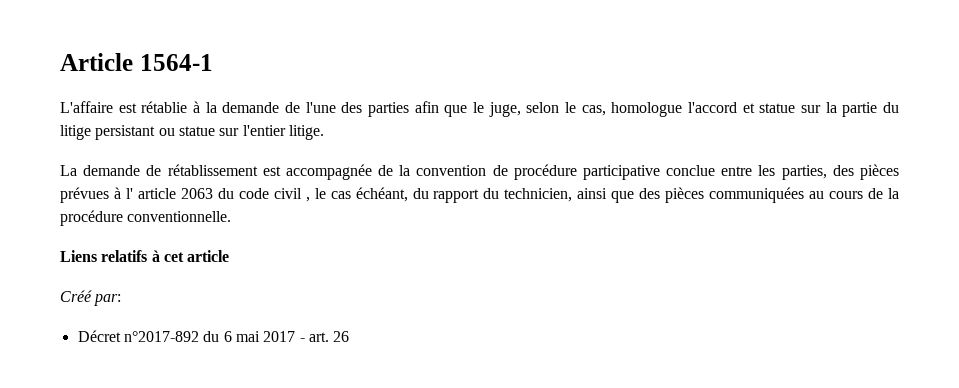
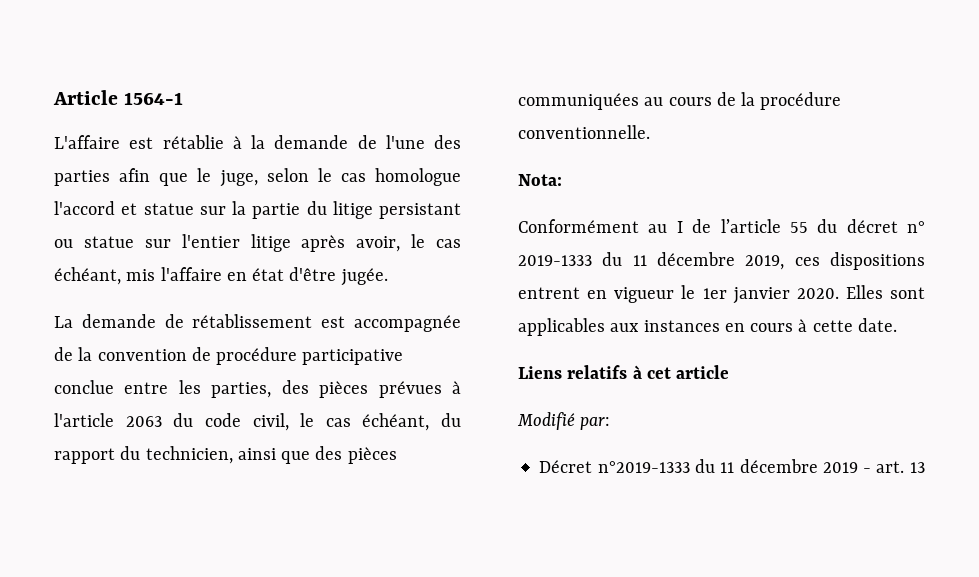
- L'affaire est rétablie à la demande de l'une des parties afin que le juge, selon le cas, homologue l'accord et statue sur la partie du litige persistant ou statue sur l'entier litige.
+ L'affaire est rétablie à la demande de l'une des parties afin que le juge, selon le cas homologue l'accord et statue sur la partie du litige persistant ou statue sur l'entier litige après avoir, le cas échéant, mis l'affaire en état d'être jugée.
- La demande de rétablissement est accompagnée de la convention de procédure participative conclue entre les parties, des pièces prévues à l' article 2063 du code civil , le cas échéant, du rapport du technicien, ainsi que des pièces communiquées au cours de la procédure conventionnelle.
+ La demande de rétablissement est accompagnée de la convention de procédure participative conclue entre les parties, des pièces prévues à l'article 2063 du code civil, le cas échéant, du rapport du technicien, ainsi que des pièces communiquées au cours de la procédure conventionnelle.
+ Nota:
+ Conformément au I de l’article 55 du décret n° 2019-1333 du 11 décembre 2019, ces dispositions entrent en vigueur le 1er janvier 2020. Elles sont applicables aux instances en cours à cette date.
- Créé par:
+ Modifié par:
- Décret n°2017-892 du 6 mai 2017 - art. 26
+ Décret n°2019-1333 du 11 décembre 2019 - art. 13

